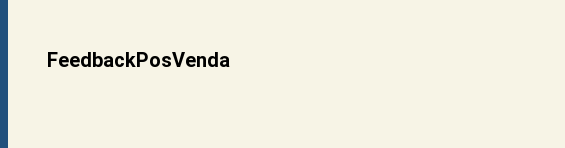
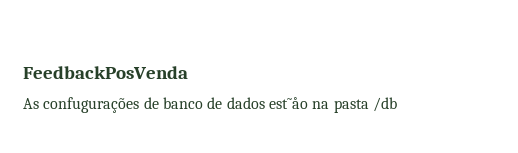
+ As confugurações de banco de dados est˜åo na pasta /db

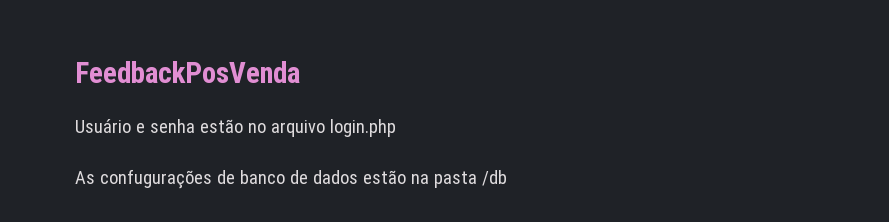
+ Usuário e senha estão no arquivo login.php
- As confugurações de banco de dados est˜åo na pasta /db
+ As confugurações de banco de dados estão na pasta /db

